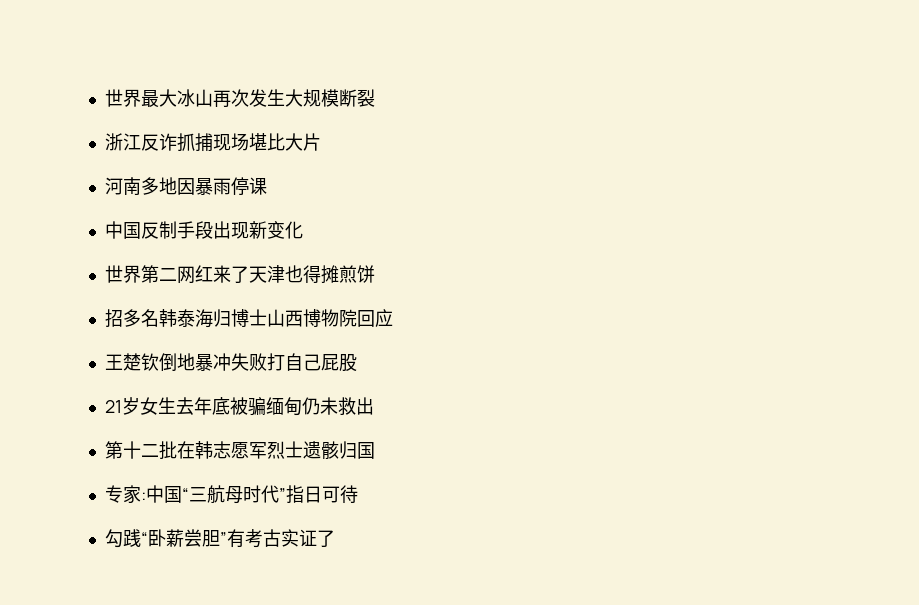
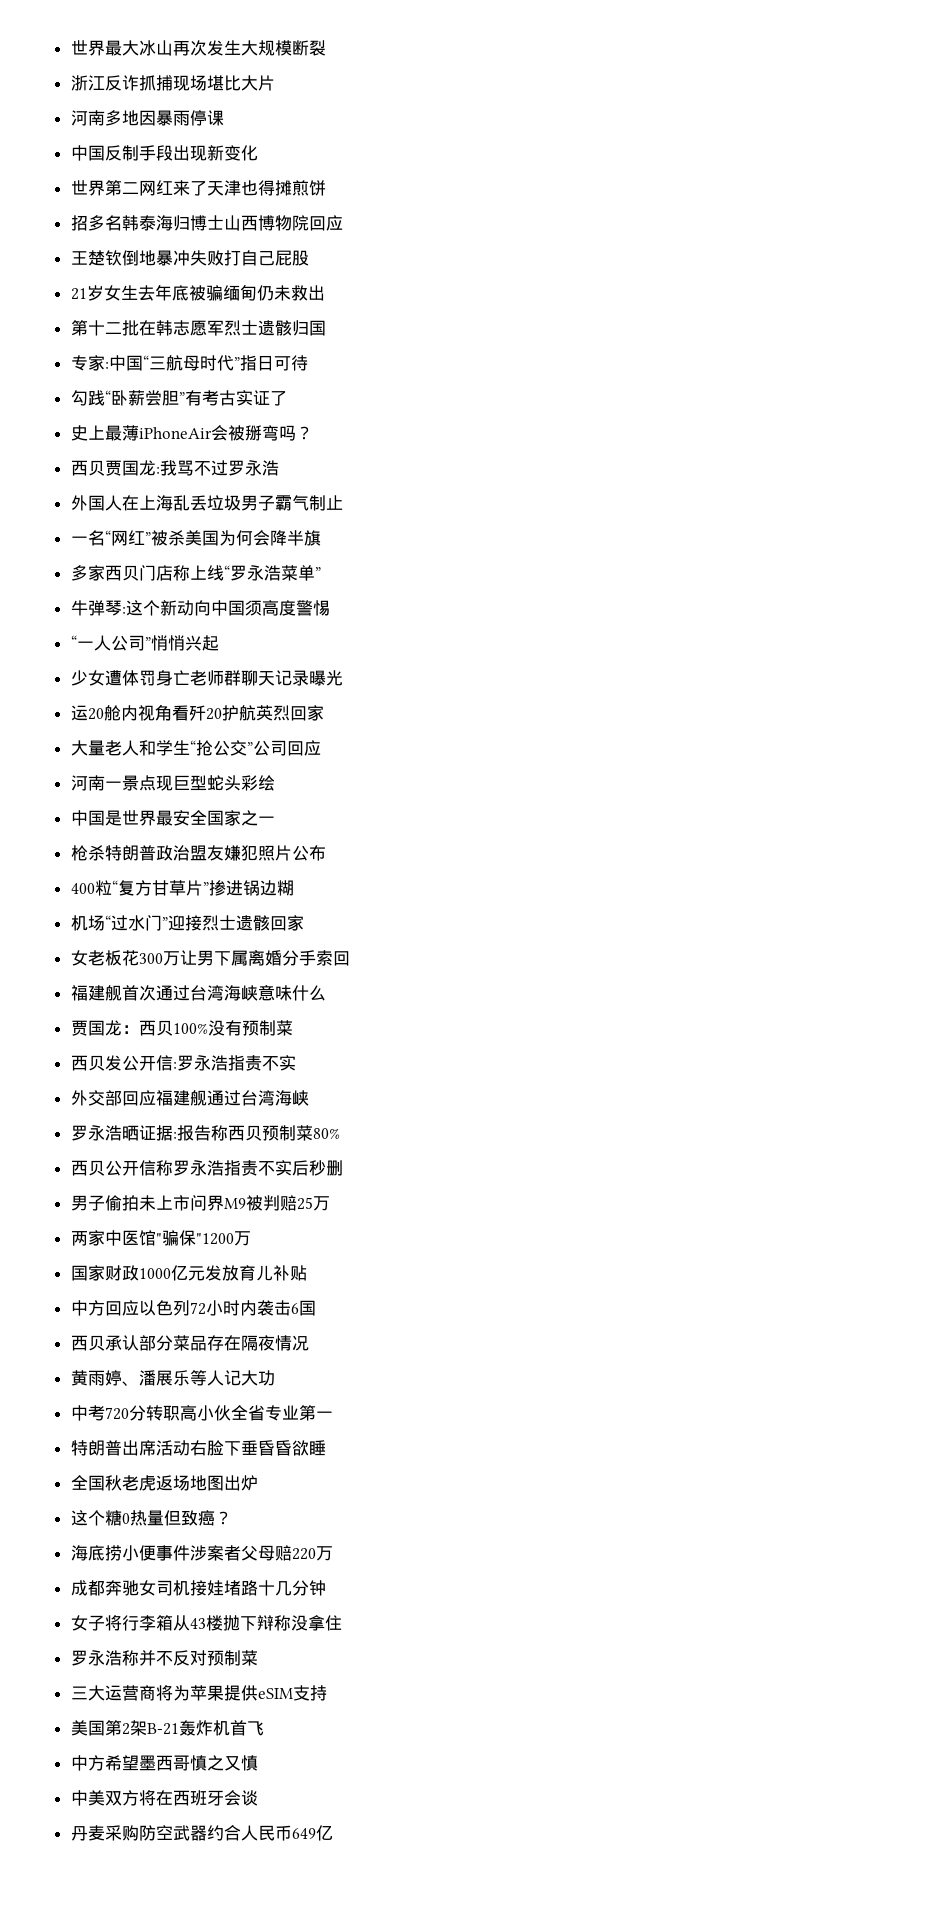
+ 史上最薄iPhoneAir会被掰弯吗？
+ 西贝贾国龙:我骂不过罗永浩
+ 外国人在上海乱丢垃圾男子霸气制止
+ 一名“网红”被杀美国为何会降半旗
+ 多家西贝门店称上线“罗永浩菜单”
+ 牛弹琴:这个新动向中国须高度警惕
+ “一人公司”悄悄兴起
+ 少女遭体罚身亡老师群聊天记录曝光
+ 运20舱内视角看歼20护航英烈回家
+ 大量老人和学生“抢公交”公司回应
+ 河南一景点现巨型蛇头彩绘
+ 中国是世界最安全国家之一
+ 枪杀特朗普政治盟友嫌犯照片公布
+ 400粒“复方甘草片”掺进锅边糊
+ 机场“过水门”迎接烈士遗骸回家
+ 女老板花300万让男下属离婚分手索回
+ 福建舰首次通过台湾海峡意味什么
+ 贾国龙：西贝100%没有预制菜
+ 西贝发公开信:罗永浩指责不实
+ 外交部回应福建舰通过台湾海峡
+ 罗永浩晒证据:报告称西贝预制菜80%
+ 西贝公开信称罗永浩指责不实后秒删
+ 男子偷拍未上市问界M9被判赔25万
+ 两家中医馆"骗保"1200万
+ 国家财政1000亿元发放育儿补贴
+ 中方回应以色列72小时内袭击6国
+ 西贝承认部分菜品存在隔夜情况
+ 黄雨婷、潘展乐等人记大功
+ 中考720分转职高小伙全省专业第一
+ 特朗普出席活动右脸下垂昏昏欲睡
+ 全国秋老虎返场地图出炉
+ 这个糖0热量但致癌？
+ 海底捞小便事件涉案者父母赔220万
+ 成都奔驰女司机接娃堵路十几分钟
+ 女子将行李箱从43楼抛下辩称没拿住
+ 罗永浩称并不反对预制菜
+ 三大运营商将为苹果提供eSIM支持
+ 美国第2架B-21轰炸机首飞
+ 中方希望墨西哥慎之又慎
+ 中美双方将在西班牙会谈
+ 丹麦采购防空武器约合人民币649亿

